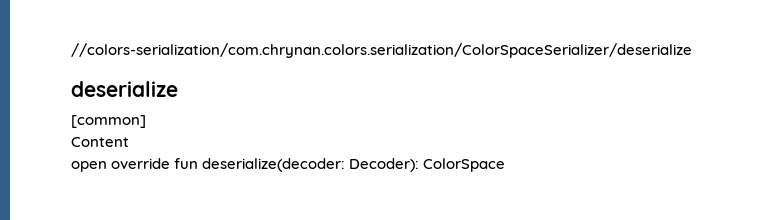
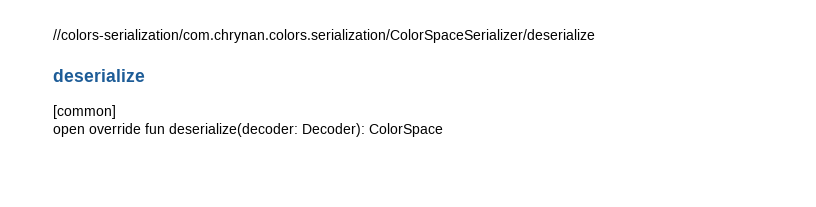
- Content

